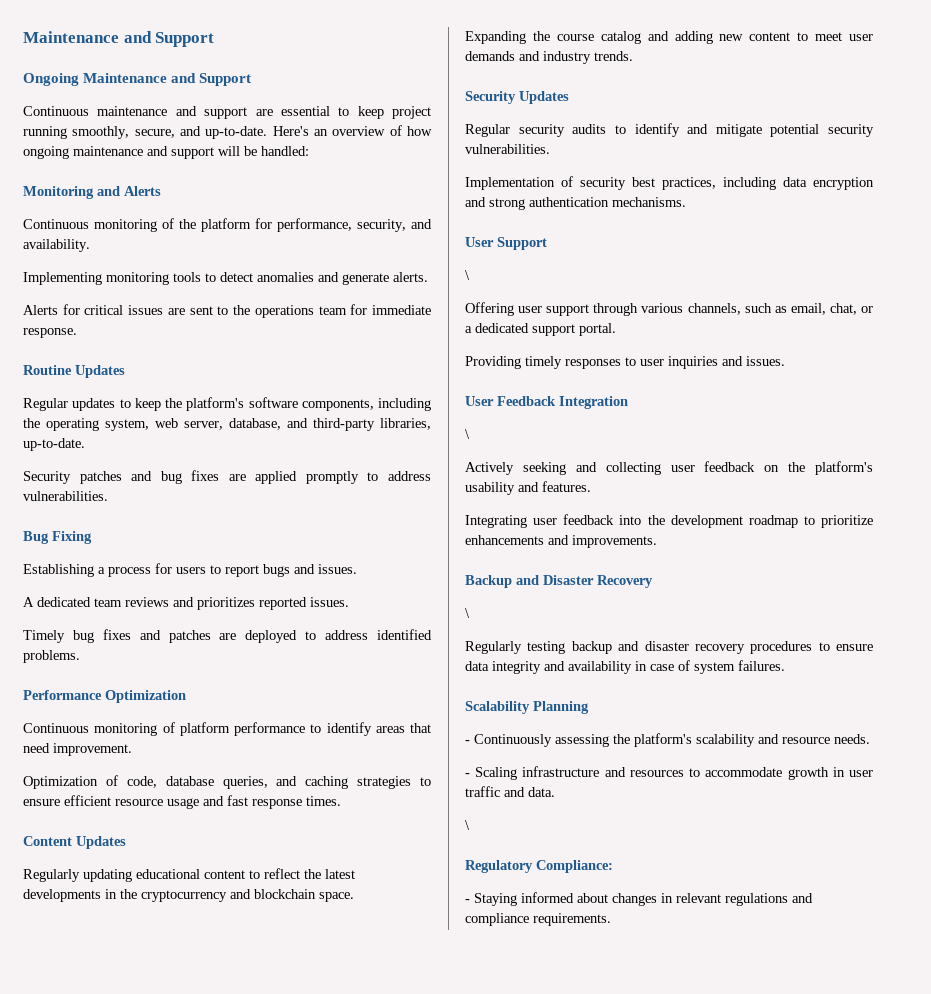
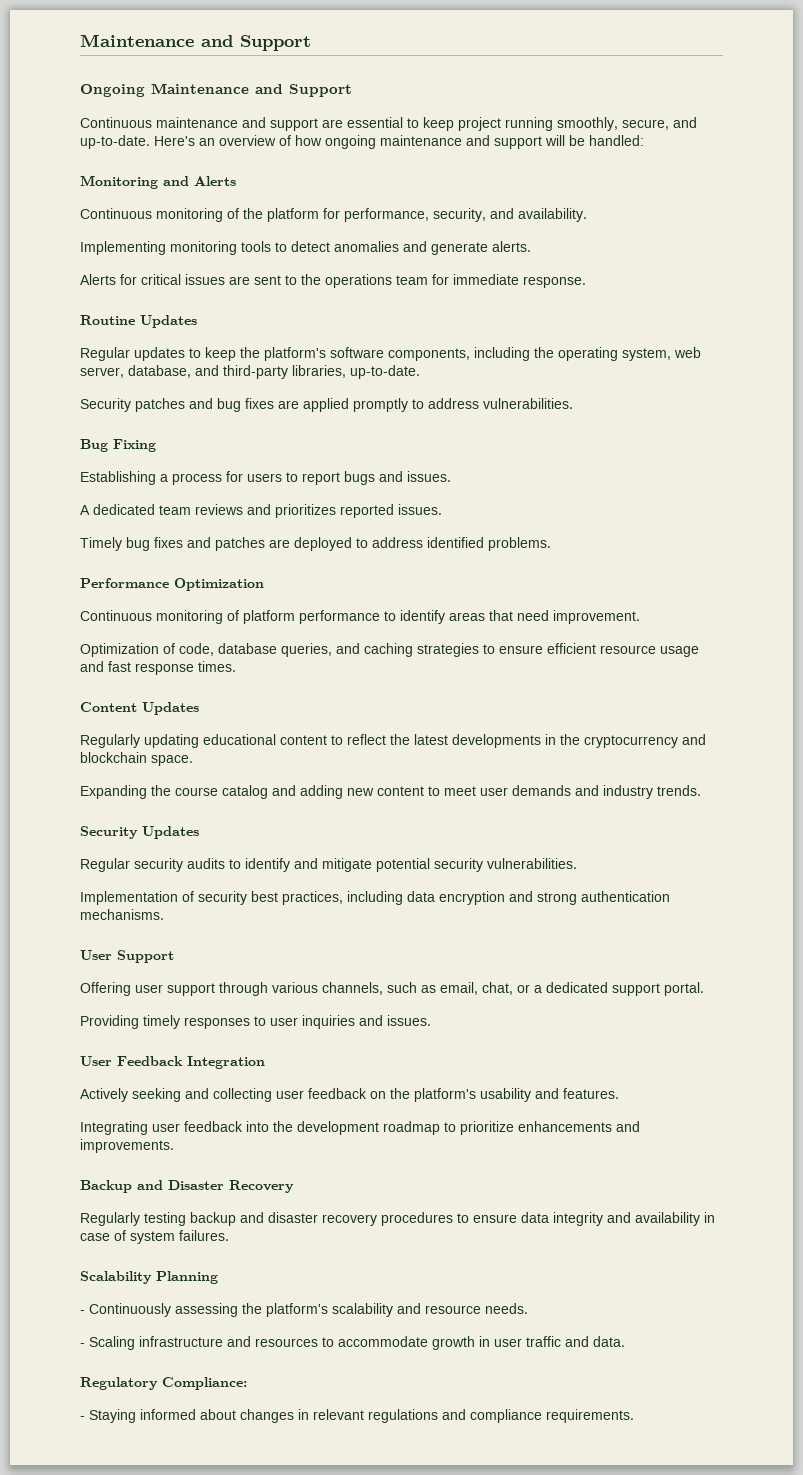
  User Support
- \
  User Feedback Integration
- \
  Backup and Disaster Recovery
- \
  - Scaling infrastructure and resources to accommodate growth in user traffic and data.
- \

